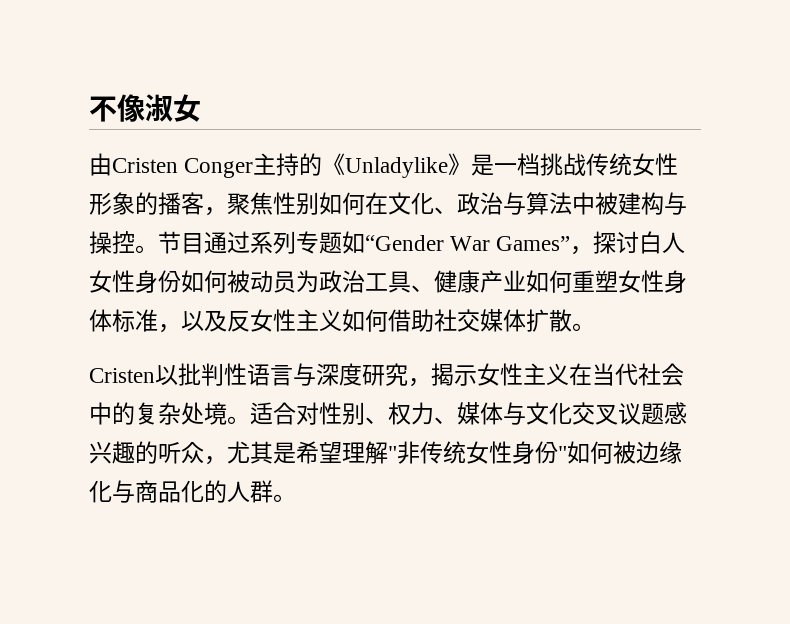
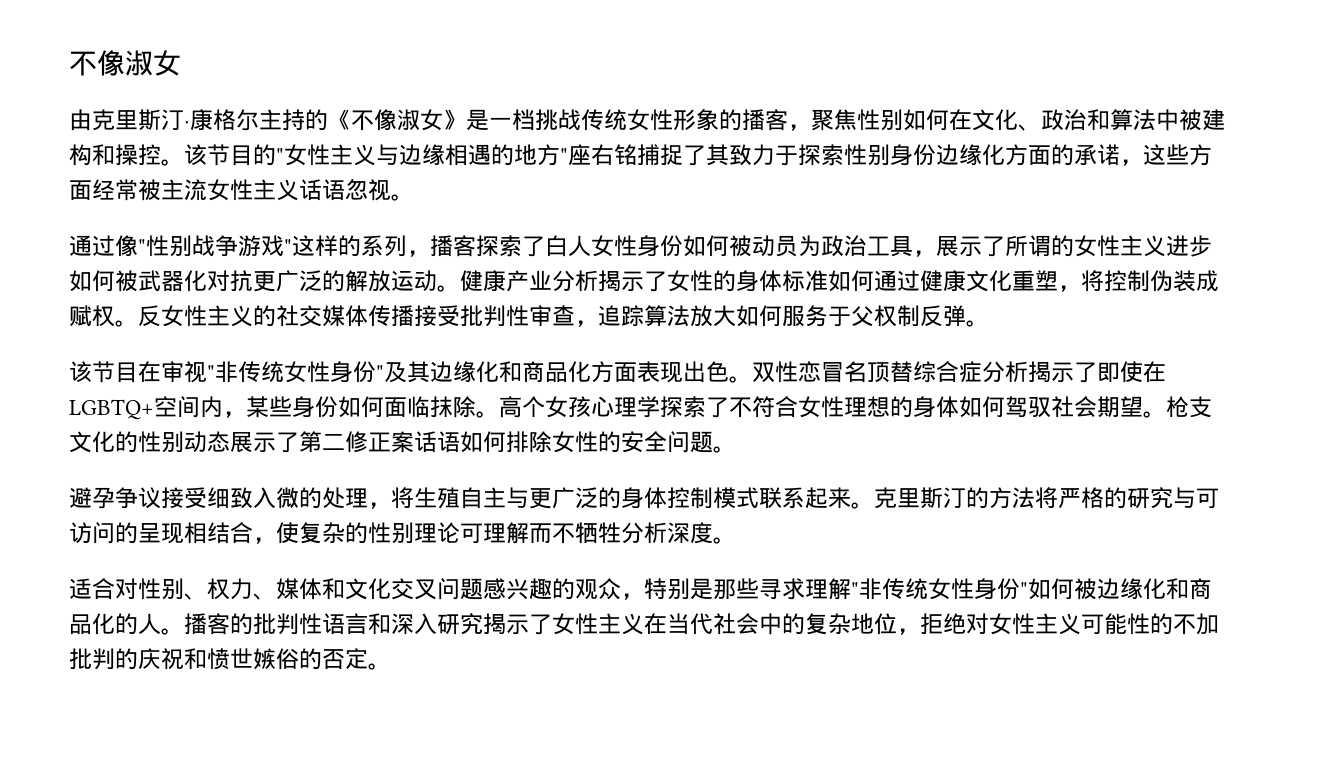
- 由Cristen Conger主持的《Unladylike》是一档挑战传统女性形象的播客，聚焦性别如何在文化、政治与算法中被建构与操控。节目通过系列专题如“Gender War Games”，探讨白人女性身份如何被动员为政治工具、健康产业如何重塑女性身体标准，以及反女性主义如何借助社交媒体扩散。
- Cristen以批判性语言与深度研究，揭示女性主义在当代社会中的复杂处境。适合对性别、权力、媒体与文化交叉议题感兴趣的听众，尤其是希望理解"非传统女性身份"如何被边缘化与商品化的人群。
+ 由克里斯汀·康格尔主持的《不像淑女》是一档挑战传统女性形象的播客，聚焦性别如何在文化、政治和算法中被建构和操控。该节目的"女性主义与边缘相遇的地方"座右铭捕捉了其致力于探索性别身份边缘化方面的承诺，这些方面经常被主流女性主义话语忽视。
+ 通过像"性别战争游戏"这样的系列，播客探索了白人女性身份如何被动员为政治工具，展示了所谓的女性主义进步如何被武器化对抗更广泛的解放运动。健康产业分析揭示了女性的身体标准如何通过健康文化重塑，将控制伪装成赋权。反女性主义的社交媒体传播接受批判性审查，追踪算法放大如何服务于父权制反弹。
+ 该节目在审视"非传统女性身份"及其边缘化和商品化方面表现出色。双性恋冒名顶替综合症分析揭示了即使在LGBTQ+空间内，某些身份如何面临抹除。高个女孩心理学探索了不符合女性理想的身体如何驾驭社会期望。枪支文化的性别动态展示了第二修正案话语如何排除女性的安全问题。
+ 避孕争议接受细致入微的处理，将生殖自主与更广泛的身体控制模式联系起来。克里斯汀的方法将严格的研究与可访问的呈现相结合，使复杂的性别理论可理解而不牺牲分析深度。
+ 适合对性别、权力、媒体和文化交叉问题感兴趣的观众，特别是那些寻求理解"非传统女性身份"如何被边缘化和商品化的人。播客的批判性语言和深入研究揭示了女性主义在当代社会中的复杂地位，拒绝对女性主义可能性的不加批判的庆祝和愤世嫉俗的否定。

